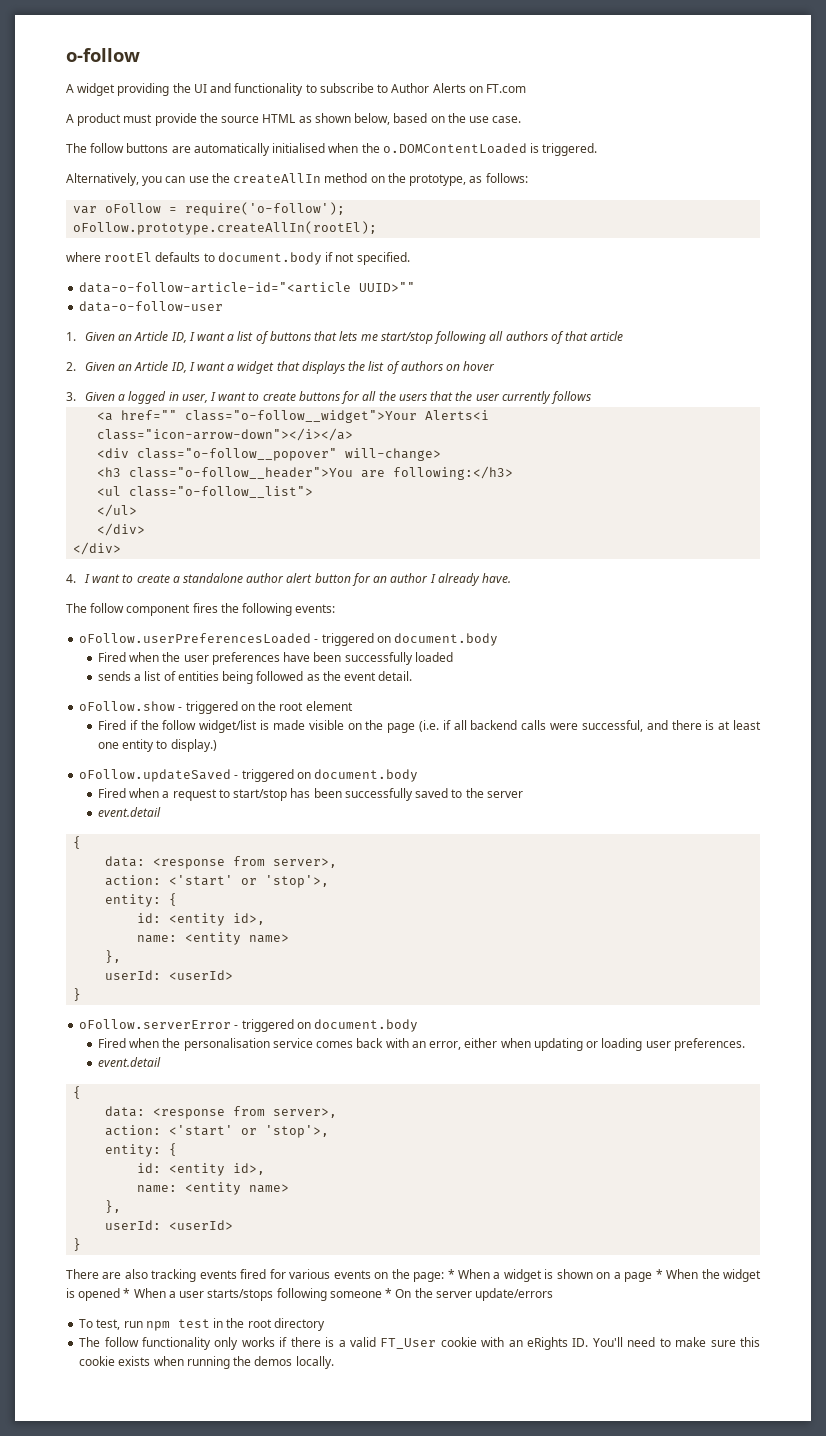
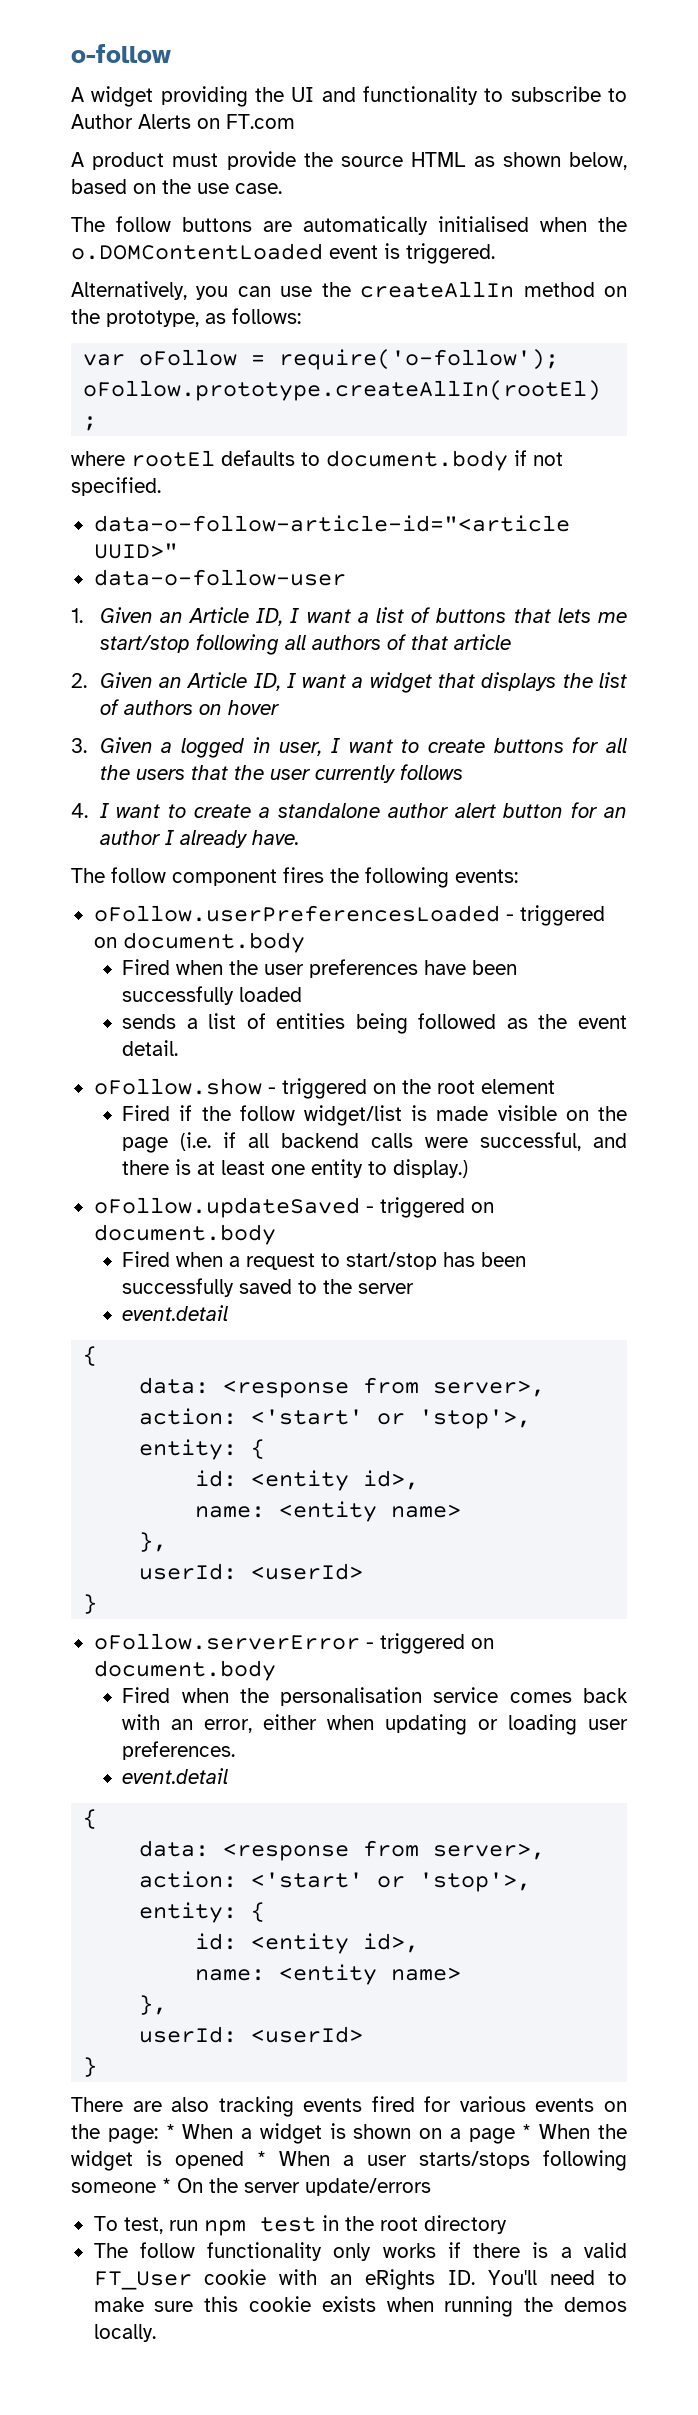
- The follow buttons are automatically initialised when the o.DOMContentLoaded is triggered.
+ The follow buttons are automatically initialised when the o.DOMContentLoaded event is triggered.
- data-o-follow-article-id="<article UUID>""
+ data-o-follow-article-id="<article UUID>"
- <a href="" class="o-follow__widget">Your Alerts<i class="icon-arrow-down"></i></a>
- <div class="o-follow__popover" will-change>
- <h3 class="o-follow__header">You are following:</h3>
- <ul class="o-follow__list">
- </ul>
- </div>
- </div>

